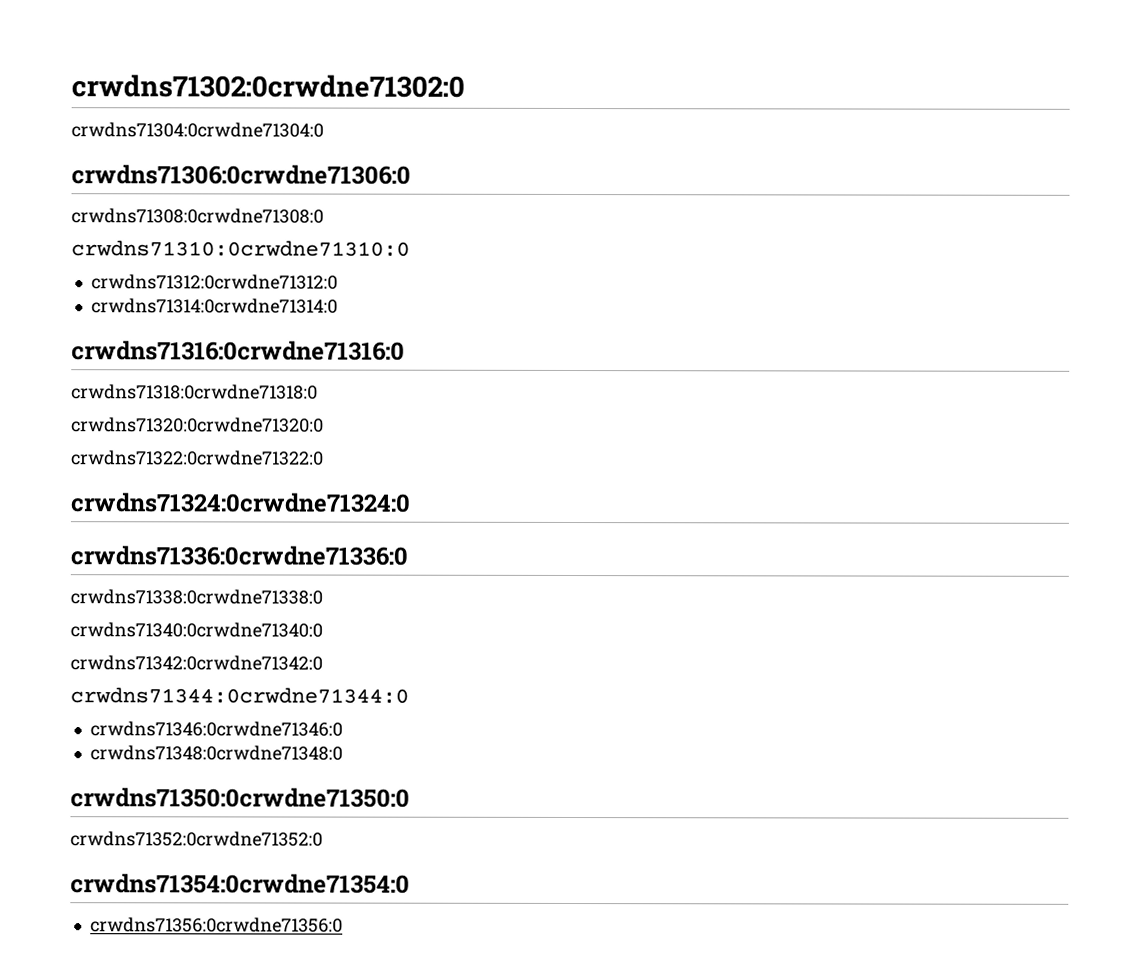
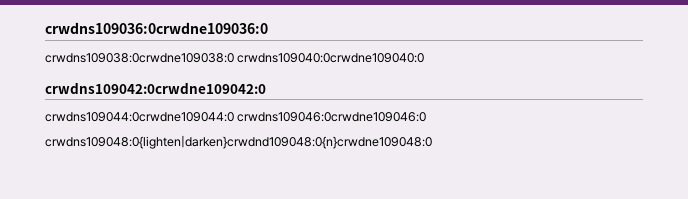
- crwdns71302:0crwdne71302:0
- crwdns71304:0crwdne71304:0
- crwdns71306:0crwdne71306:0
- crwdns71308:0crwdne71308:0
- crwdns71310:0crwdne71310:0
- crwdns71312:0crwdne71312:0
- crwdns71314:0crwdne71314:0
- crwdns71316:0crwdne71316:0
- crwdns71318:0crwdne71318:0
- crwdns71320:0crwdne71320:0
- crwdns71322:0crwdne71322:0
- crwdns71324:0crwdne71324:0
- crwdns71336:0crwdne71336:0
- crwdns71338:0crwdne71338:0
- crwdns71340:0crwdne71340:0
- crwdns71342:0crwdne71342:0
- crwdns71344:0crwdne71344:0
- crwdns71346:0crwdne71346:0
- crwdns71348:0crwdne71348:0
- crwdns71350:0crwdne71350:0
- crwdns71352:0crwdne71352:0
- crwdns71354:0crwdne71354:0
- crwdns71356:0crwdne71356:0
+ crwdns109036:0crwdne109036:0
+ crwdns109038:0crwdne109038:0 crwdns109040:0crwdne109040:0
+ crwdns109042:0crwdne109042:0
+ crwdns109044:0crwdne109044:0 crwdns109046:0crwdne109046:0
+ crwdns109048:0{lighten|darken}crwdnd109048:0{n}crwdne109048:0

